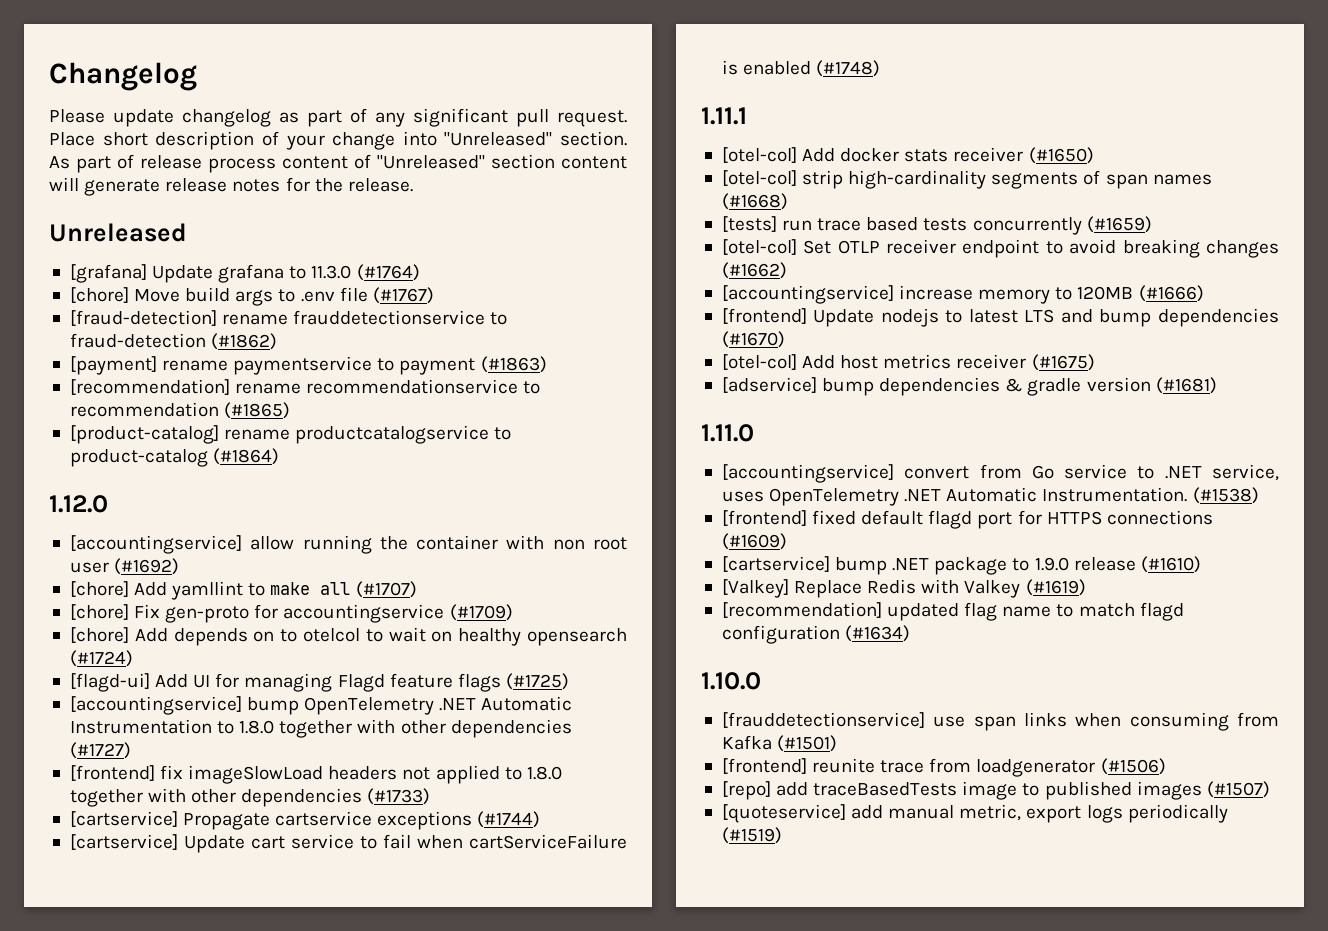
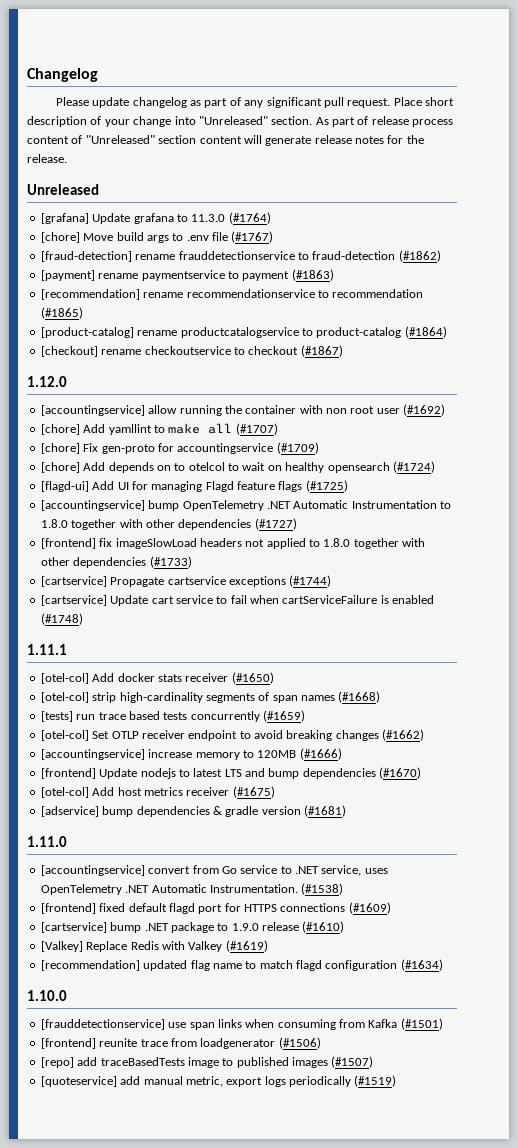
+ [checkout] rename checkoutservice to checkout (#1867)

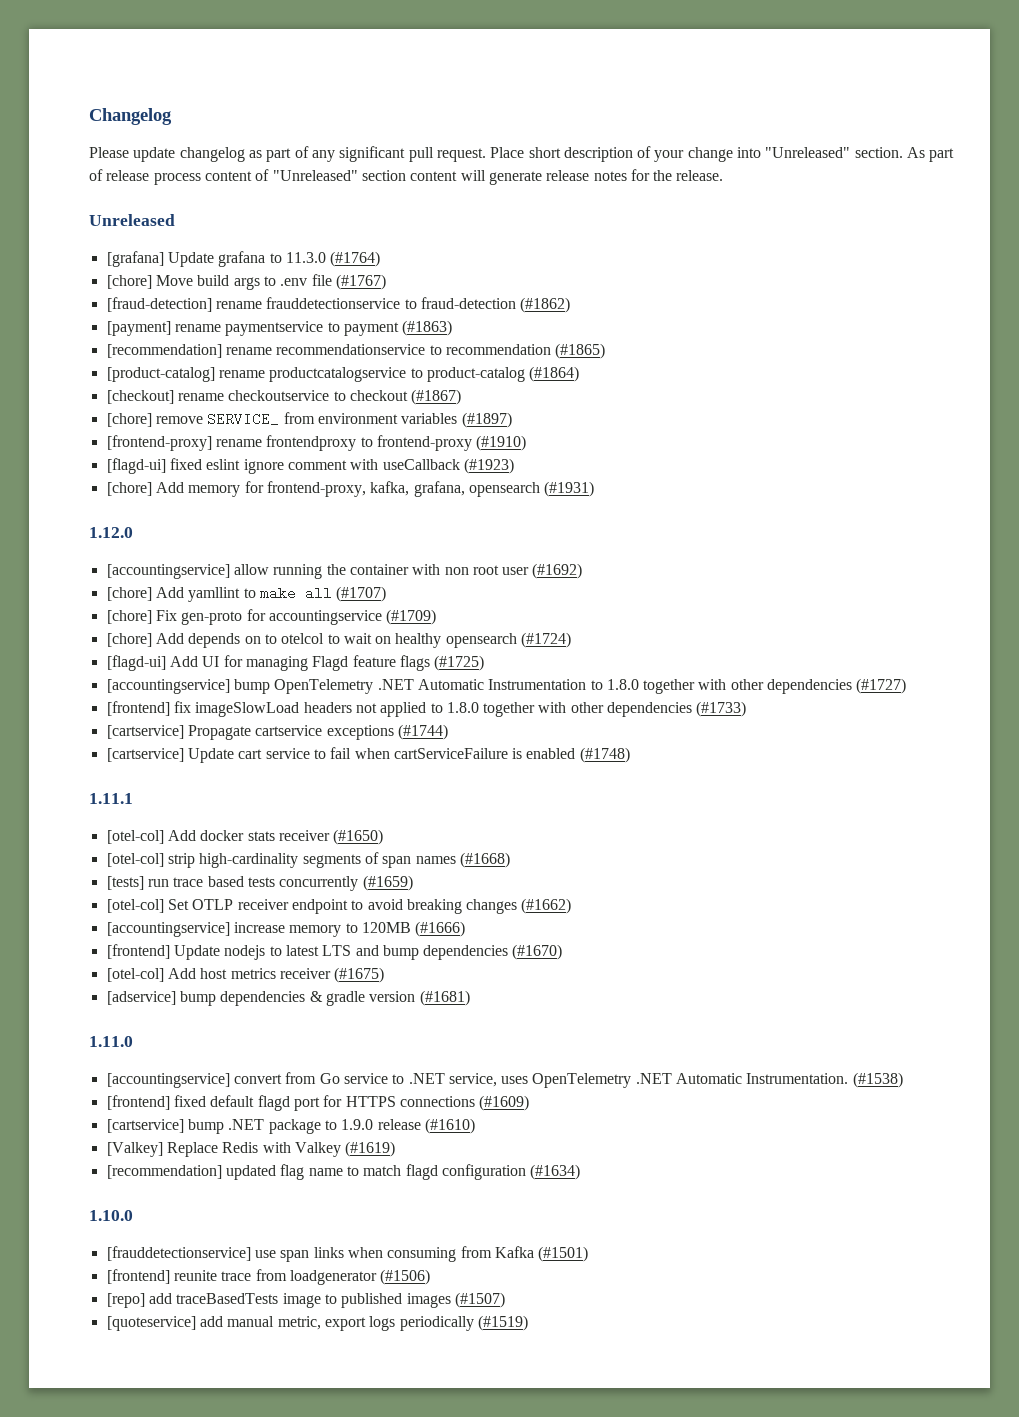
+ [chore] remove SERVICE_ from environment variables (#1897)
+ [frontend-proxy] rename frontendproxy to frontend-proxy (#1910)
+ [flagd-ui] fixed eslint ignore comment with useCallback (#1923)
+ [chore] Add memory for frontend-proxy, kafka, grafana, opensearch (#1931)

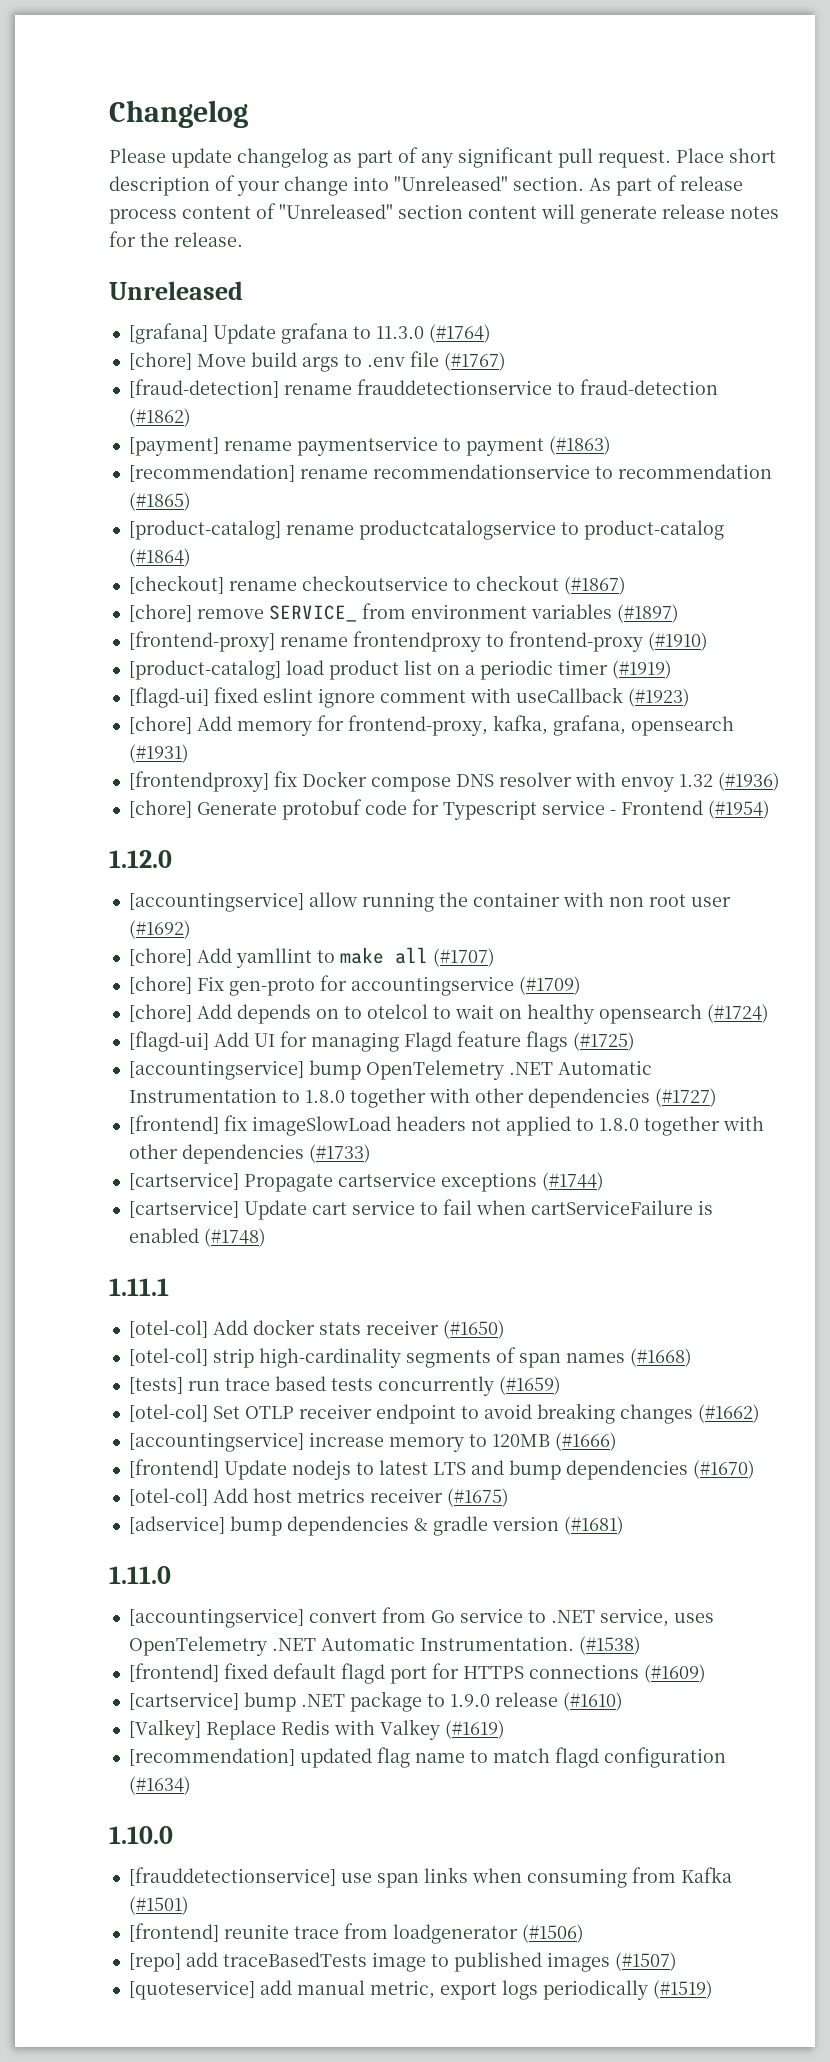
+ [product-catalog] load product list on a periodic timer (#1919)
+ [frontendproxy] fix Docker compose DNS resolver with envoy 1.32 (#1936)
+ [chore] Generate protobuf code for Typescript service - Frontend (#1954)

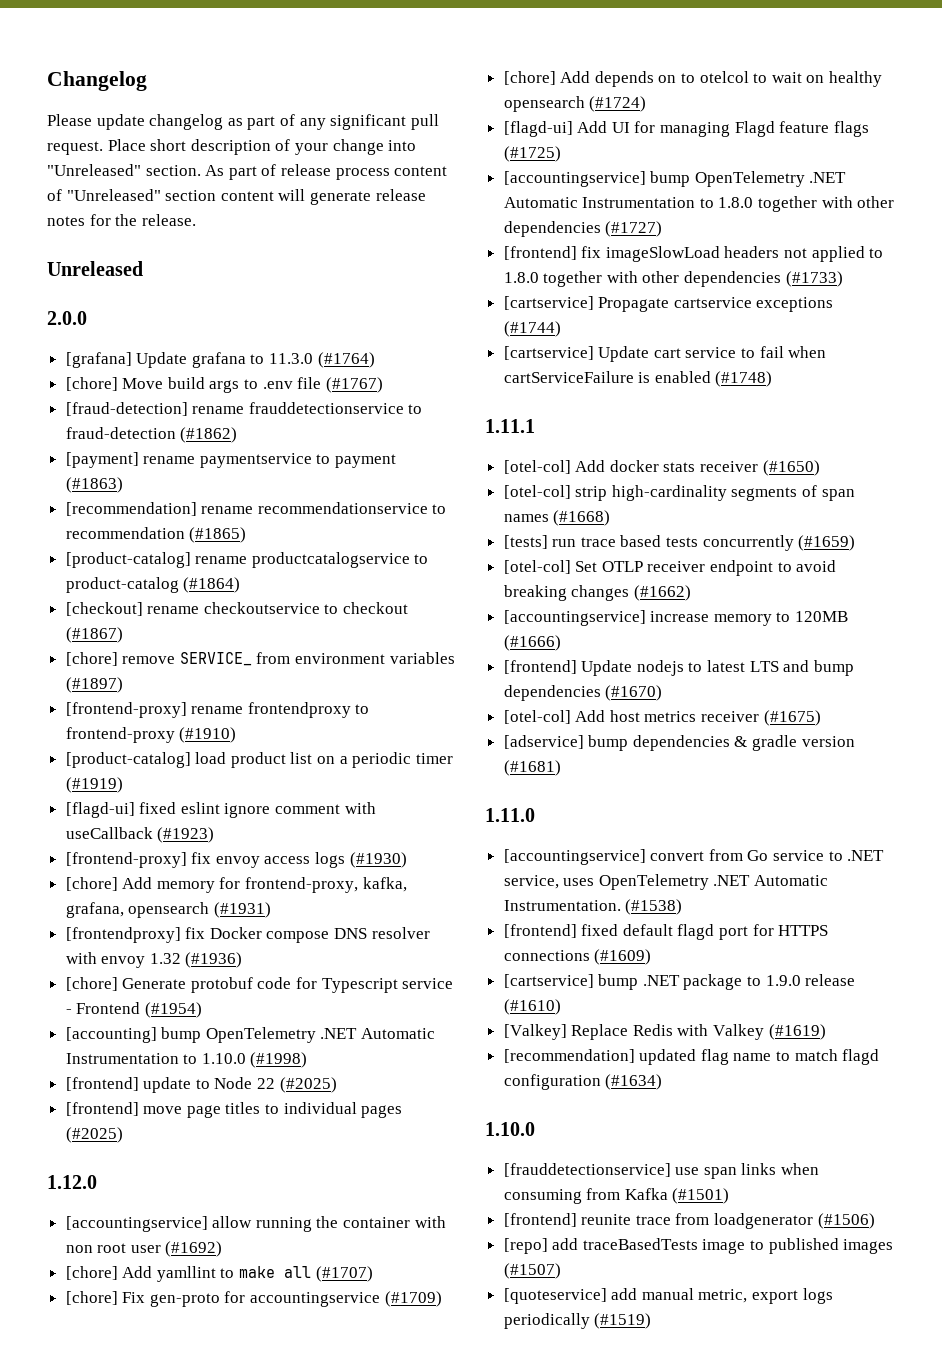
+ 2.0.0
+ [frontend-proxy] fix envoy access logs (#1930)
+ [accounting] bump OpenTelemetry .NET Automatic Instrumentation to 1.10.0 (#1998)
+ [frontend] update to Node 22 (#2025)
+ [frontend] move page titles to individual pages (#2025)

